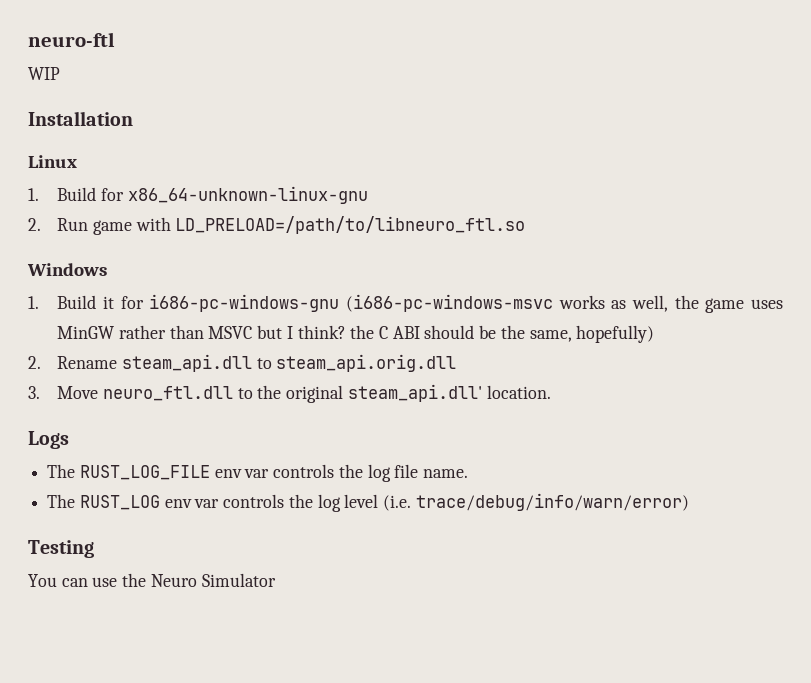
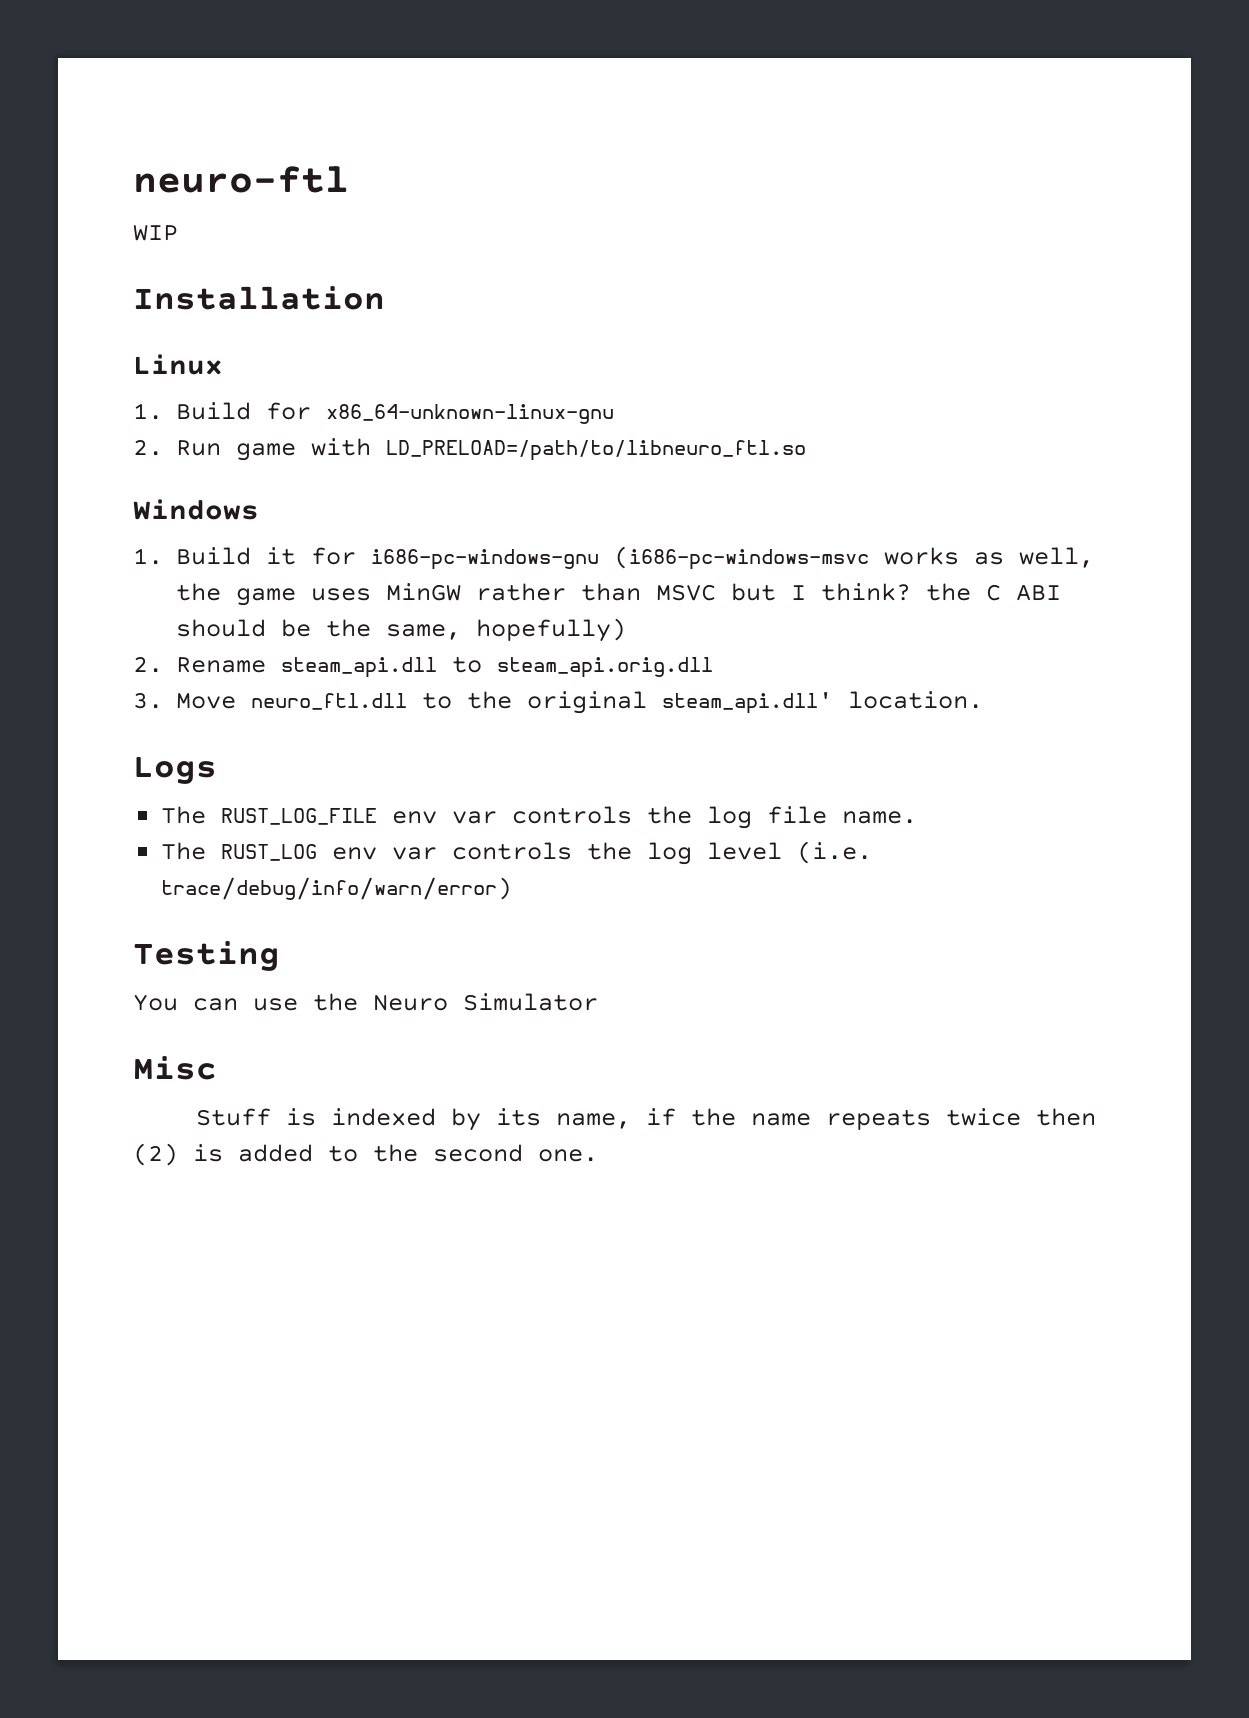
+ Misc
+ Stuff is indexed by its name, if the name repeats twice then (2) is added to the second one.

